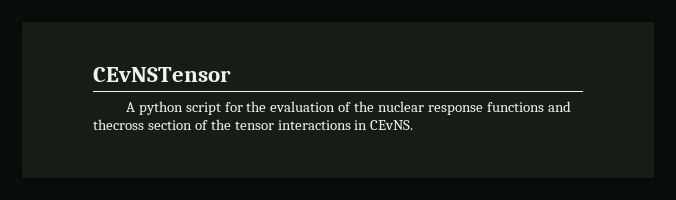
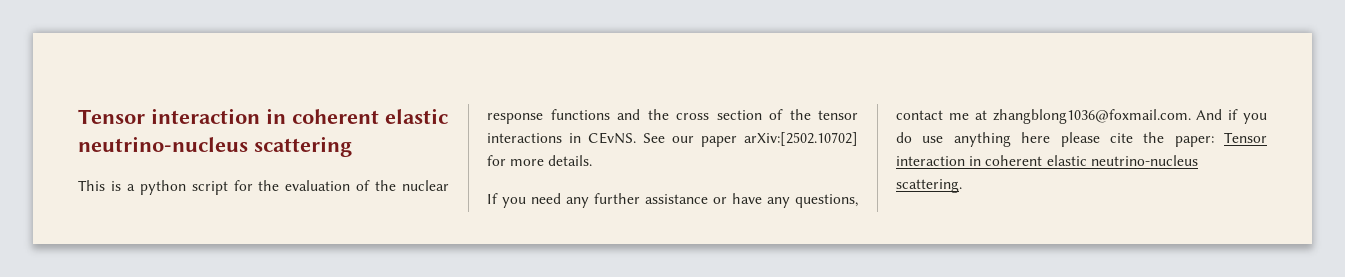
- CEvNSTensor
- A python script for the evaluation of the nuclear response functions and thecross section of the tensor interactions in CEvNS.
+ Tensor interaction in coherent elastic neutrino-nucleus scattering
+ This is a python script for the evaluation of the nuclear response functions and the cross section of the tensor interactions in CEvNS.
+ See our paper arXiv:[2502.10702] for more details.
+ If you need any further assistance or have any questions, contact me at zhangblong1036@foxmail.com. And if you do use anything here please cite the paper: Tensor interaction in coherent elastic neutrino-nucleus scattering.

